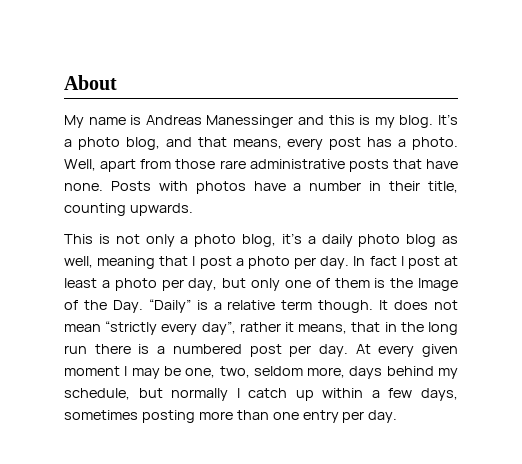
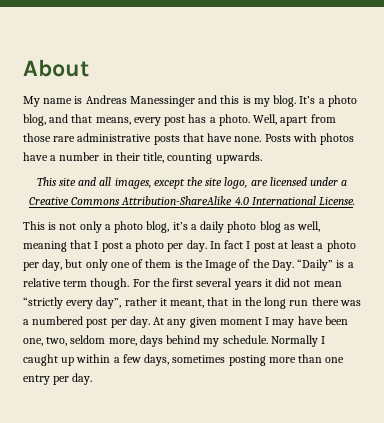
+ This site and all images, except the site logo, are licensed under a Creative Commons Attribution-ShareAlike 4.0 International License.
- It does not mean “strictly every day”, rather it means, that in the long run there is a numbered post per day.
+ For the first several years it did not mean “strictly every day”, rather it meant, that in the long run there was a numbered post per day.
- At every given moment I may be one, two, seldom more, days behind my schedule, but normally I catch up within a few days, sometimes posting more than one entry per day.
+ At any given moment I may have been one, two, seldom more, days behind my schedule. Normally I caught up within a few days, sometimes posting more than one entry per day.

